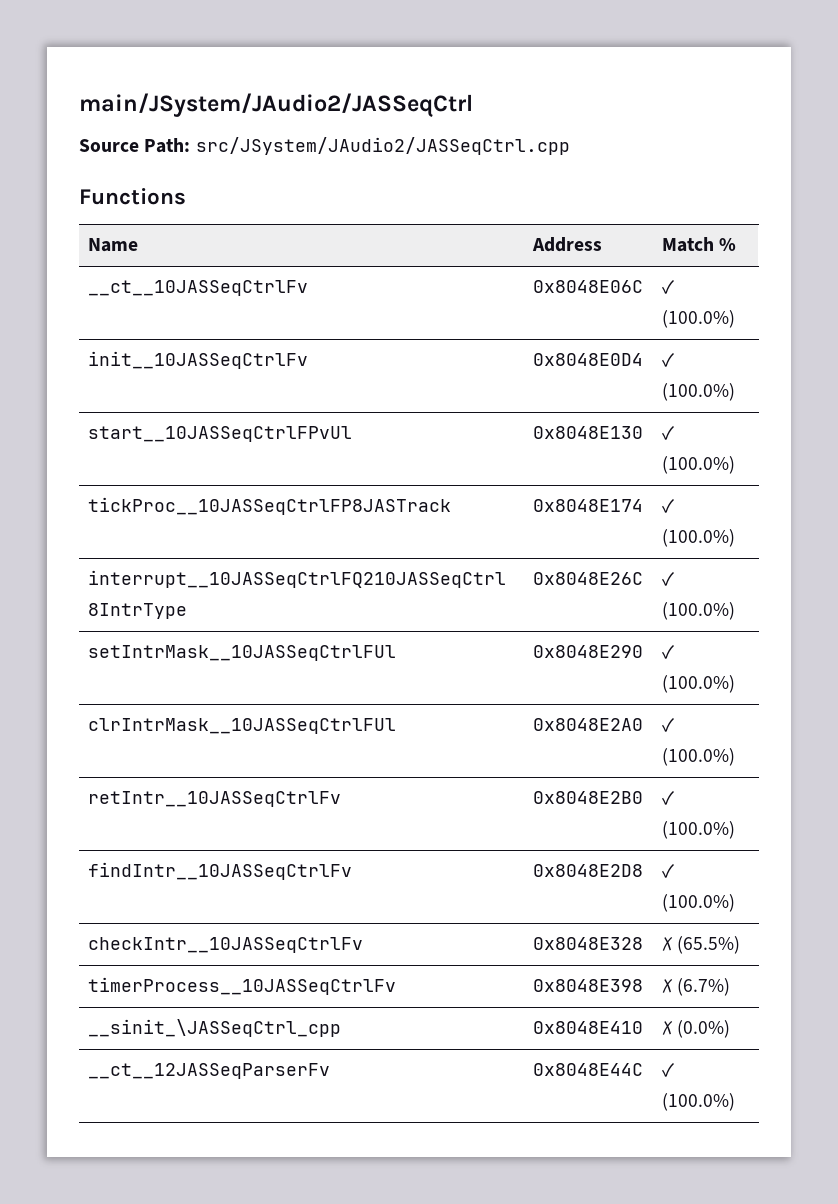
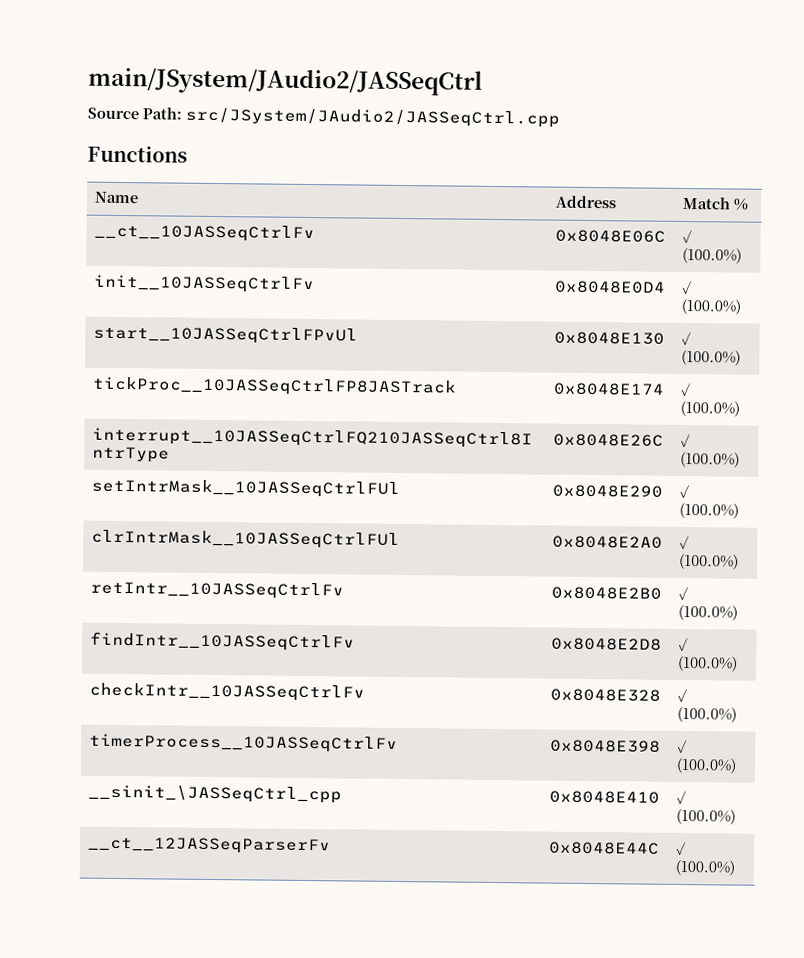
- checkIntr__10JASSeqCtrlFv | 0x8048E328 | ✗ (65.5%)
+ checkIntr__10JASSeqCtrlFv | 0x8048E328 | ✓ (100.0%)
- timerProcess__10JASSeqCtrlFv | 0x8048E398 | ✗ (6.7%)
+ timerProcess__10JASSeqCtrlFv | 0x8048E398 | ✓ (100.0%)
- __sinit_\JASSeqCtrl_cpp | 0x8048E410 | ✗ (0.0%)
+ __sinit_\JASSeqCtrl_cpp | 0x8048E410 | ✓ (100.0%)

